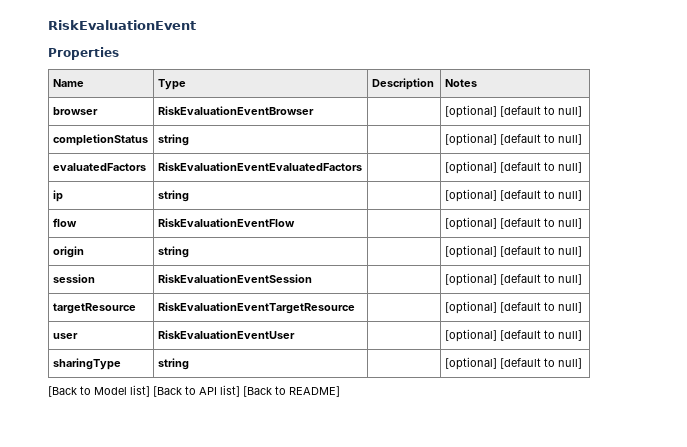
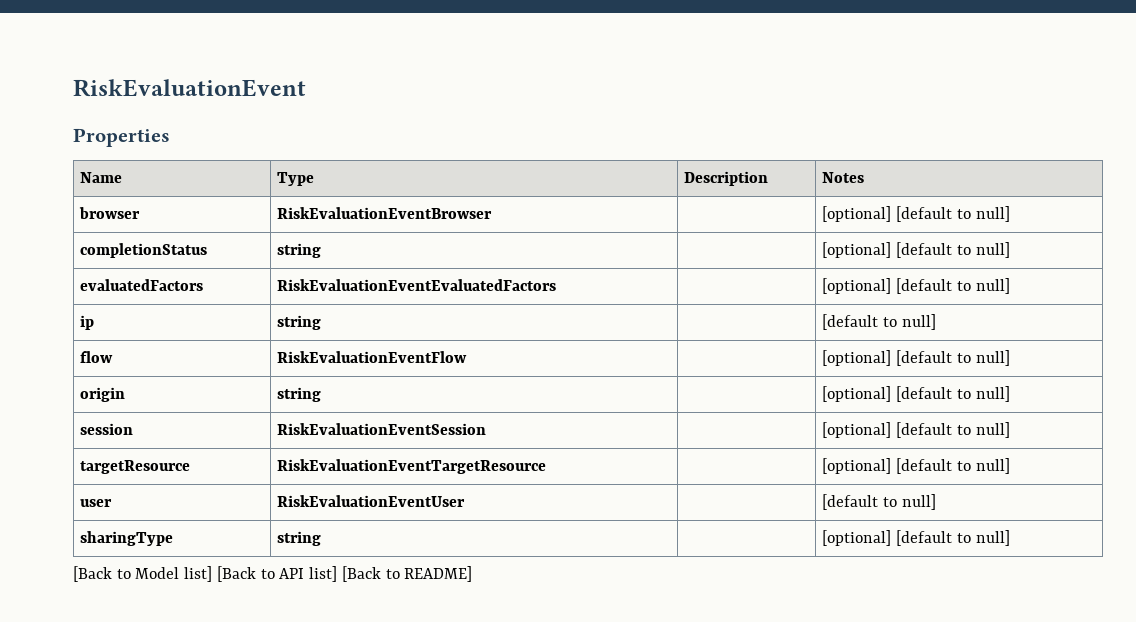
- ip | string | | [optional] [default to null]
+ ip | string | | [default to null]
- user | RiskEvaluationEventUser | | [optional] [default to null]
+ user | RiskEvaluationEventUser | | [default to null]

